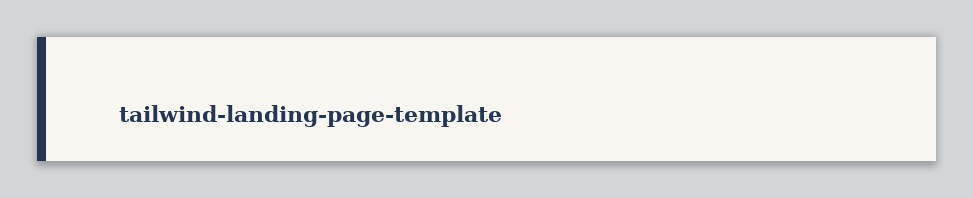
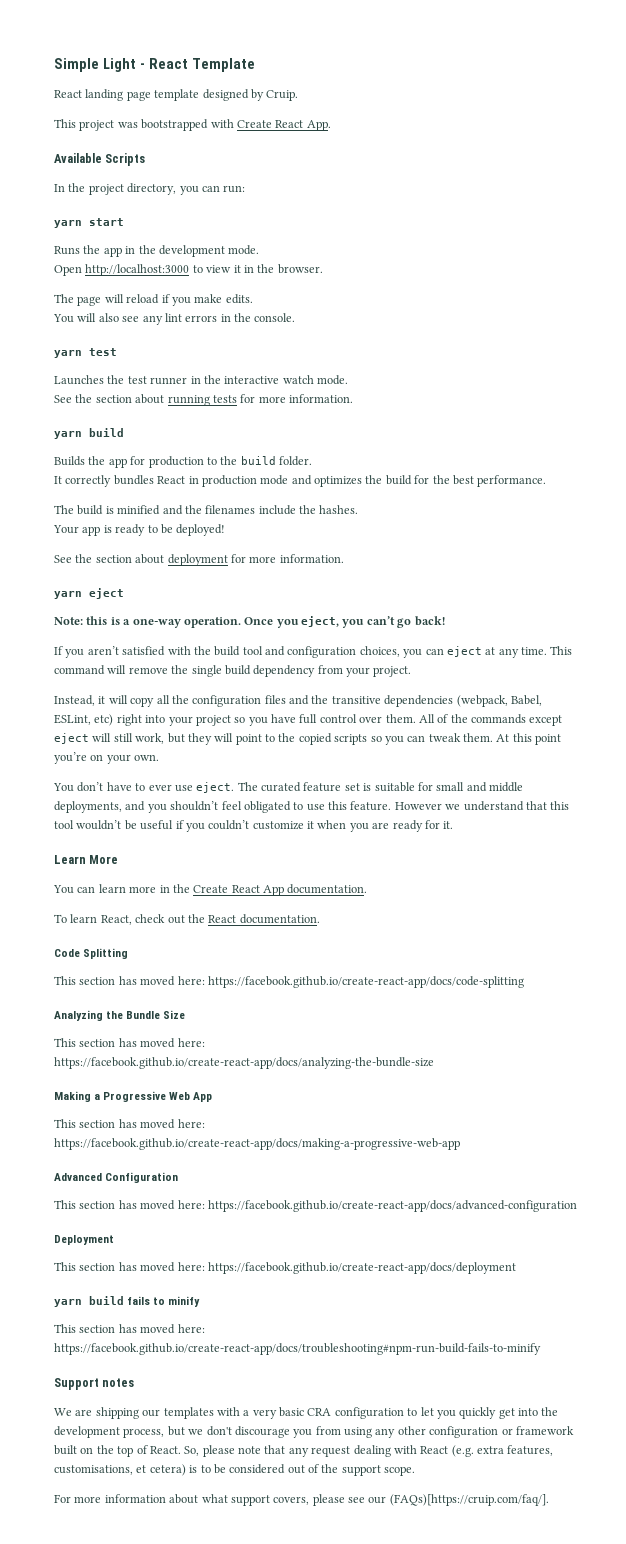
- tailwind-landing-page-template
+ Simple Light - React Template
+ React landing page template designed by Cruip.
+ This project was bootstrapped with Create React App.
+ Available Scripts
+ In the project directory, you can run:
+ yarn start
+ Runs the app in the development mode.
+ Open http://localhost:3000 to view it in the browser.
+ The page will reload if you make edits.
+ You will also see any lint errors in the console.
+ yarn test
+ Launches the test runner in the interactive watch mode.
+ See the section about running tests for more information.
+ yarn build
+ Builds the app for production to the build folder.
+ It correctly bundles React in production mode and optimizes the build for the best performance.
+ The build is minified and the filenames include the hashes.
+ Your app is ready to be deployed!
+ See the section about deployment for more information.
+ yarn eject
+ Note: this is a one-way operation. Once you eject, you can’t go back!
+ If you aren’t satisfied with the build tool and configuration choices, you can eject at any time. This command will remove the single build dependency from your project.
+ Instead, it will copy all the configuration files and the transitive dependencies (webpack, Babel, ESLint, etc) right into your project so you have full control over them. All of the commands except eject will still work, but they will point to the copied scripts so you can tweak them. At this point you’re on your own.
+ You don’t have to ever use eject. The curated feature set is suitable for small and middle deployments, and you shouldn’t feel obligated to use this feature. However we understand that this tool wouldn’t be useful if you couldn’t customize it when you are ready for it.
+ Learn More
+ You can learn more in the Create React App documentation.
+ To learn React, check out the React documentation.
+ Code Splitting
+ This section has moved here: https://facebook.github.io/create-react-app/docs/code-splitting
+ Analyzing the Bundle Size
+ This section has moved here: https://facebook.github.io/create-react-app/docs/analyzing-the-bundle-size
+ Making a Progressive Web App
+ This section has moved here: https://facebook.github.io/create-react-app/docs/making-a-progressive-web-app
+ Advanced Configuration
+ This section has moved here: https://facebook.github.io/create-react-app/docs/advanced-configuration
+ Deployment
+ This section has moved here: https://facebook.github.io/create-react-app/docs/deployment
+ yarn build fails to minify
+ This section has moved here: https://facebook.github.io/create-react-app/docs/troubleshooting#npm-run-build-fails-to-minify
+ Support notes
+ We are shipping our templates with a very basic CRA configuration to let you quickly get into the development process, but we don't discourage you from using any other configuration or framework built on the top of React. So, please note that any request dealing with React (e.g. extra features, customisations, et cetera) is to be considered out of the support scope.
+ For more information about what support covers, please see our (FAQs)[https://cruip.com/faq/].

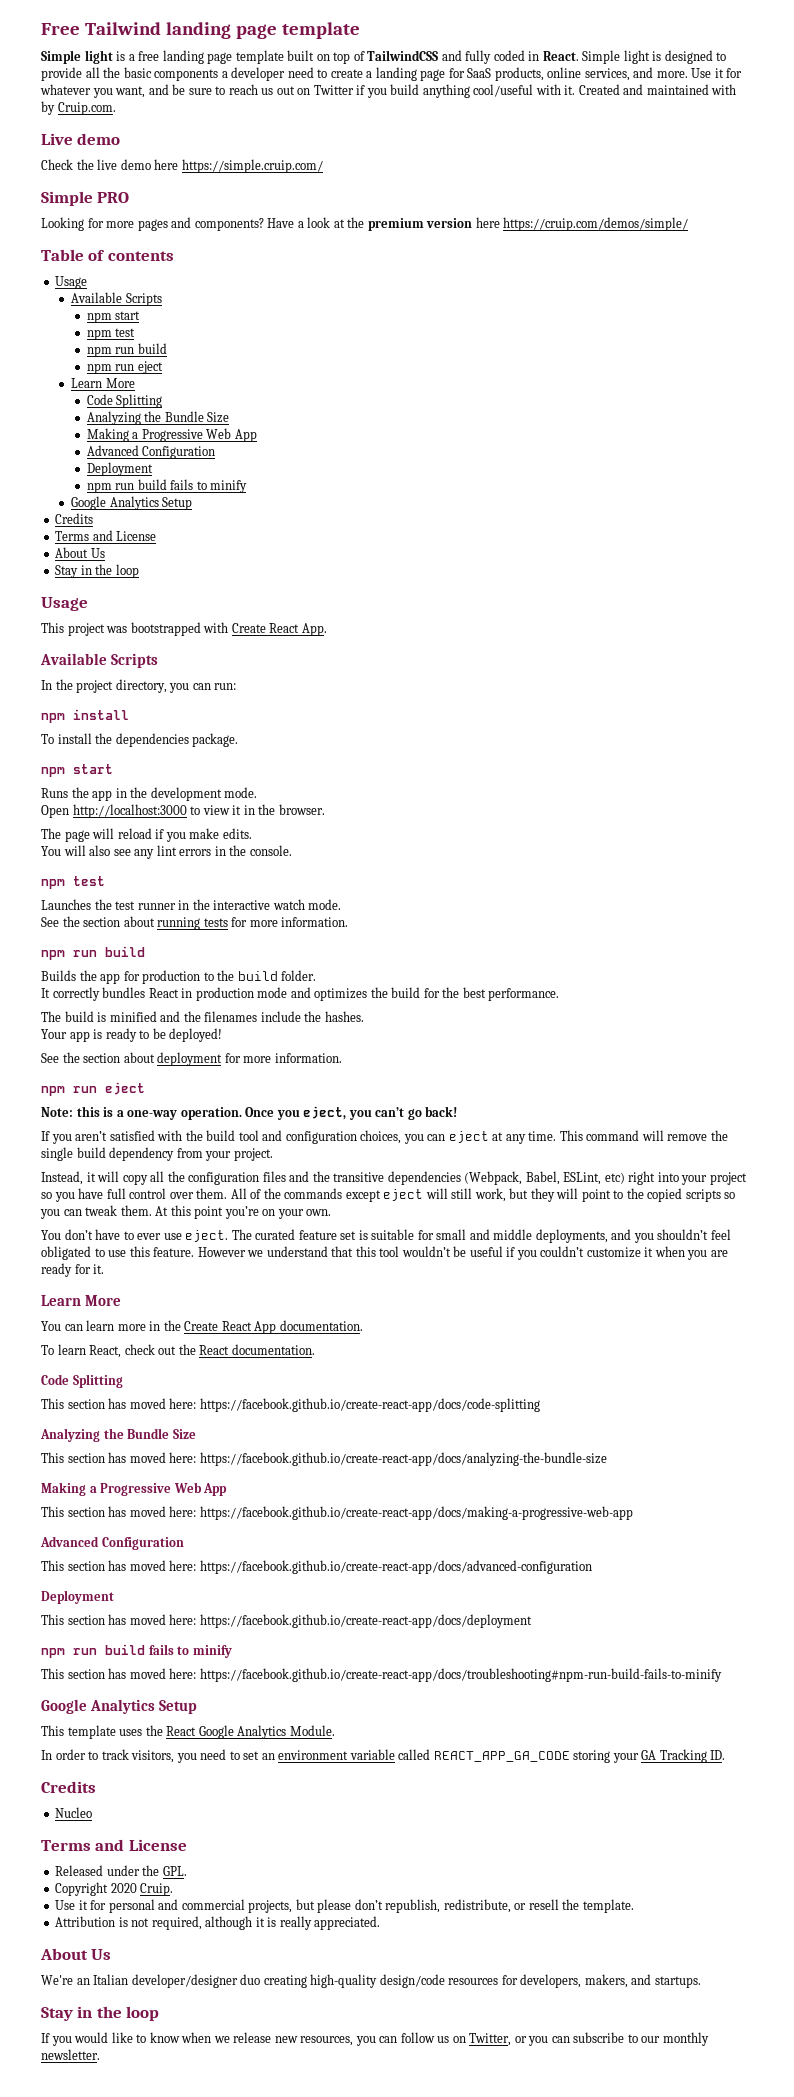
- Simple Light - React Template
- React landing page template designed by Cruip.
+ Free Tailwind landing page template
+ Simple light is a free landing page template built on top of TailwindCSS and fully coded in React. Simple light is designed to provide all the basic components a developer need to create a landing page for SaaS products, online services, and more. Use it for whatever you want, and be sure to reach us out on Twitter if you build anything cool/useful with it. Created and maintained with by Cruip.com.
+ Live demo
+ Check the live demo here https://simple.cruip.com/
+ Simple PRO
+ Looking for more pages and components? Have a look at the premium version here https://cruip.com/demos/simple/
+ Table of contents
+ Usage
+ Available Scripts
+ npm start
+ npm test
+ npm run build
+ npm run eject
+ Learn More
+ Code Splitting
+ Analyzing the Bundle Size
+ Making a Progressive Web App
+ Advanced Configuration
+ Deployment
+ npm run build fails to minify
+ Google Analytics Setup
+ Credits
+ Terms and License
+ About Us
+ Stay in the loop
+ Usage
- yarn start
+ npm install
+ To install the dependencies package.
+ npm start
  You will also see any lint errors in the console.
- yarn test
+ npm test
  See the section about running tests for more information.
- yarn build
+ npm run build
  See the section about deployment for more information.
- yarn eject
+ npm run eject
- Instead, it will copy all the configuration files and the transitive dependencies (webpack, Babel, ESLint, etc) right into your project so you have full control over them.
+ Instead, it will copy all the configuration files and the transitive dependencies (Webpack, Babel, ESLint, etc) right into your project so you have full control over them.
  This section has moved here: https://facebook.github.io/create-react-app/docs/deployment
- yarn build fails to minify
+ npm run build fails to minify
  This section has moved here: https://facebook.github.io/create-react-app/docs/troubleshooting#npm-run-build-fails-to-minify
- Support notes
- We are shipping our templates with a very basic CRA configuration to let you quickly get into the development process, but we don't discourage you from using any other configuration or framework built on the top of React. So, please note that any request dealing with React (e.g. extra features, customisations, et cetera) is to be considered out of the support scope.
- For more information about what support covers, please see our (FAQs)[https://cruip.com/faq/].
+ Google Analytics Setup
+ This template uses the React Google Analytics Module.
+ In order to track visitors, you need to set an environment variable called REACT_APP_GA_CODE storing your GA Tracking ID.
+ Credits
+ Nucleo
+ Terms and License
+ Released under the GPL.
+ Copyright 2020 Cruip.
+ Use it for personal and commercial projects, but please don’t republish, redistribute, or resell the template.
+ Attribution is not required, although it is really appreciated.
+ About Us
+ We're an Italian developer/designer duo creating high-quality design/code resources for developers, makers, and startups.
+ Stay in the loop
+ If you would like to know when we release new resources, you can follow us on Twitter, or you can subscribe to our monthly newsletter.

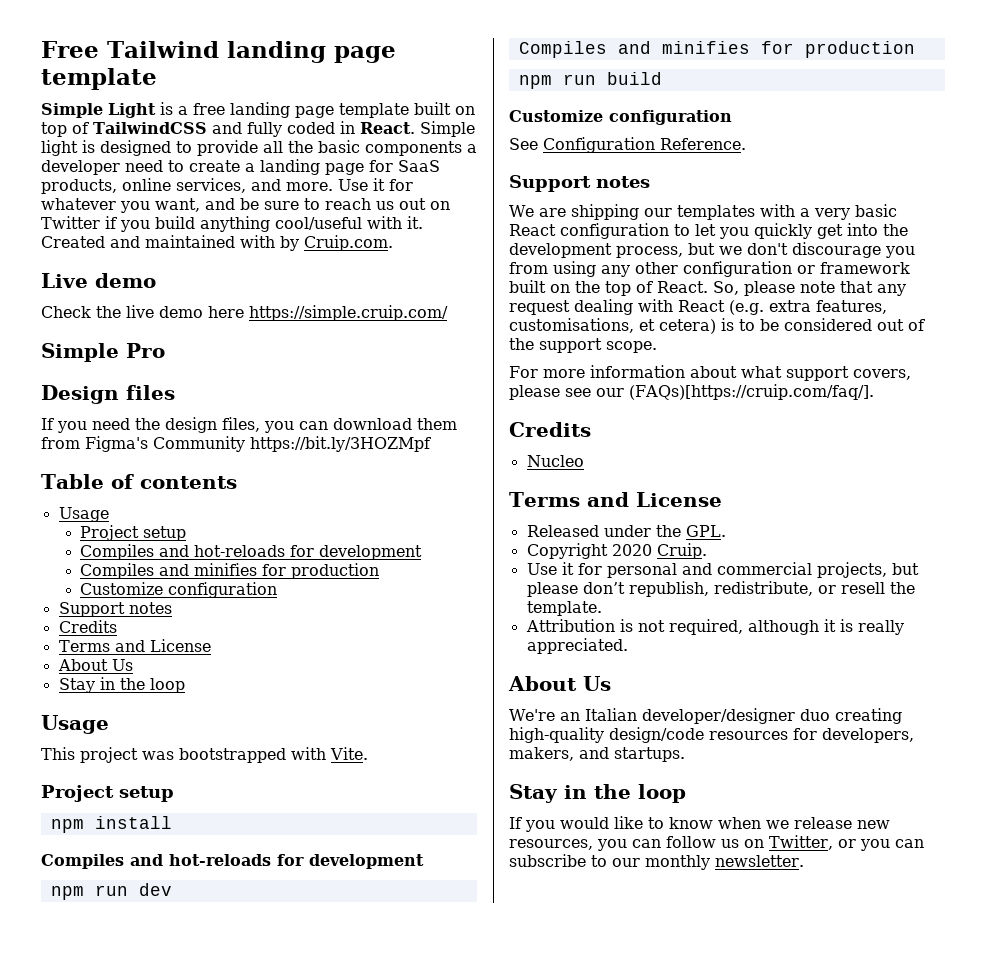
- Simple light is a free landing page template built on top of TailwindCSS and fully coded in React.
+ Simple Light is a free landing page template built on top of TailwindCSS and fully coded in React.
- Simple PRO
- Looking for more pages and components? Have a look at the premium version here https://cruip.com/demos/simple/
+ Simple Pro
+ Design files
+ If you need the design files, you can download them from Figma's Community https://bit.ly/3HOZMpf
  Table of contents
  Usage
- Available Scripts
- npm start
- npm test
- npm run build
- npm run eject
- Learn More
- Code Splitting
- Analyzing the Bundle Size
- Making a Progressive Web App
- Advanced Configuration
- Deployment
- npm run build fails to minify
- Google Analytics Setup
+ Project setup
+ Compiles and hot-reloads for development
+ Compiles and minifies for production
+ Customize configuration
+ Support notes
- This project was bootstrapped with Create React App.
- Available Scripts
- In the project directory, you can run:
+ This project was bootstrapped with Vite.
+ Project setup
  npm install
- To install the dependencies package.
- npm start
- Runs the app in the development mode.
- Open http://localhost:3000 to view it in the browser.
- The page will reload if you make edits.
- You will also see any lint errors in the console.
- npm test
- Launches the test runner in the interactive watch mode.
- See the section about running tests for more information.
+ Compiles and hot-reloads for development
+ npm run dev
+ Compiles and minifies for production
  npm run build
- Builds the app for production to the build folder.
- It correctly bundles React in production mode and optimizes the build for the best performance.
- The build is minified and the filenames include the hashes.
- Your app is ready to be deployed!
- See the section about deployment for more information.
- npm run eject
- Note: this is a one-way operation. Once you eject, you can’t go back!
- If you aren’t satisfied with the build tool and configuration choices, you can eject at any time. This command will remove the single build dependency from your project.
- Instead, it will copy all the configuration files and the transitive dependencies (Webpack, Babel, ESLint, etc) right into your project so you have full control over them. All of the commands except eject will still work, but they will point to the copied scripts so you can tweak them. At this point you’re on your own.
- You don’t have to ever use eject. The curated feature set is suitable for small and middle deployments, and you shouldn’t feel obligated to use this feature. However we understand that this tool wouldn’t be useful if you couldn’t customize it when you are ready for it.
- Learn More
- You can learn more in the Create React App documentation.
- To learn React, check out the React documentation.
- Code Splitting
- This section has moved here: https://facebook.github.io/create-react-app/docs/code-splitting
- Analyzing the Bundle Size
- This section has moved here: https://facebook.github.io/create-react-app/docs/analyzing-the-bundle-size
- Making a Progressive Web App
- This section has moved here: https://facebook.github.io/create-react-app/docs/making-a-progressive-web-app
- Advanced Configuration
- This section has moved here: https://facebook.github.io/create-react-app/docs/advanced-configuration
- Deployment
- This section has moved here: https://facebook.github.io/create-react-app/docs/deployment
- npm run build fails to minify
- This section has moved here: https://facebook.github.io/create-react-app/docs/troubleshooting#npm-run-build-fails-to-minify
- Google Analytics Setup
- This template uses the React Google Analytics Module.
- In order to track visitors, you need to set an environment variable called REACT_APP_GA_CODE storing your GA Tracking ID.
+ Customize configuration
+ See Configuration Reference.
+ Support notes
+ We are shipping our templates with a very basic React configuration to let you quickly get into the development process, but we don't discourage you from using any other configuration or framework built on the top of React. So, please note that any request dealing with React (e.g. extra features, customisations, et cetera) is to be considered out of the support scope.
+ For more information about what support covers, please see our (FAQs)[https://cruip.com/faq/].

